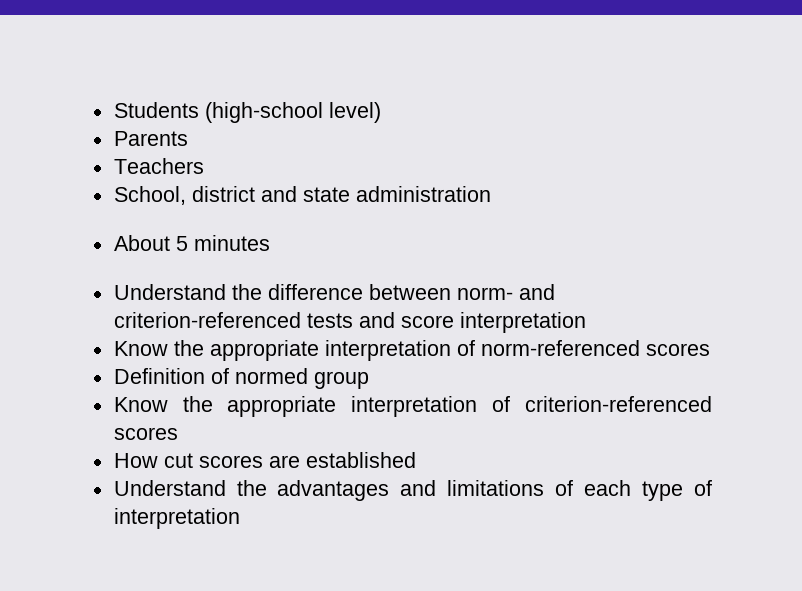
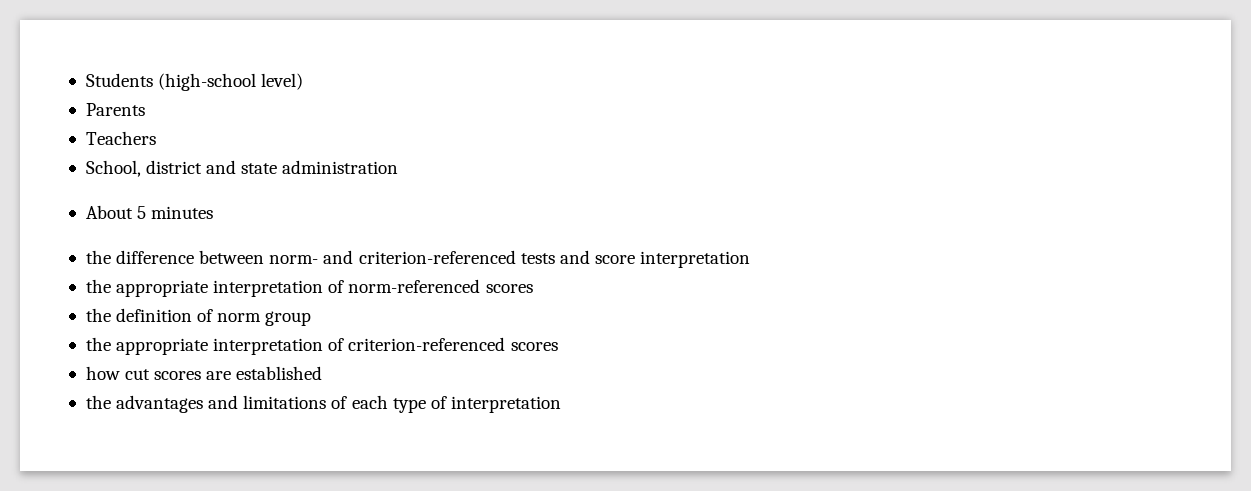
- Understand the difference between norm- and criterion-referenced tests and score interpretation
+ the difference between norm- and criterion-referenced tests and score interpretation
- Know the appropriate interpretation of norm-referenced scores
+ the appropriate interpretation of norm-referenced scores
- Definition of normed group
+ the definition of norm group
- Know the appropriate interpretation of criterion-referenced scores
+ the appropriate interpretation of criterion-referenced scores
- How cut scores are established
+ how cut scores are established
- Understand the advantages and limitations of each type of interpretation
+ the advantages and limitations of each type of interpretation

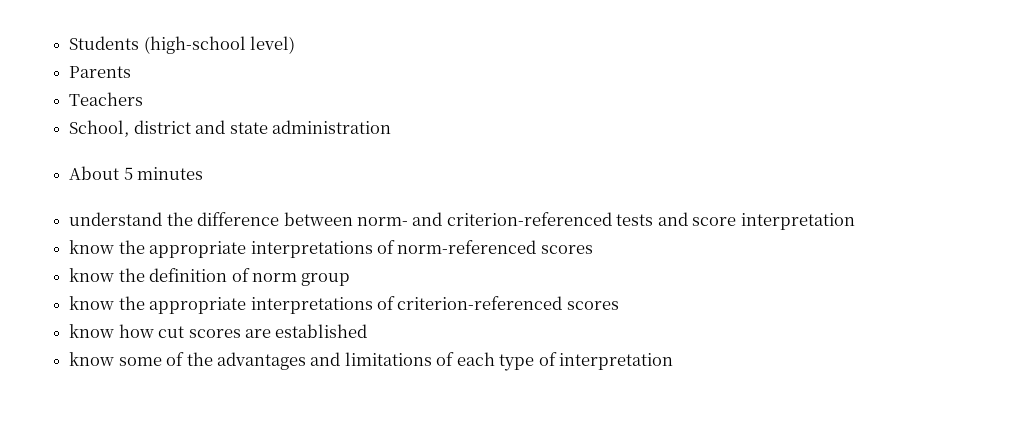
- the difference between norm- and criterion-referenced tests and score interpretation
+ understand the difference between norm- and criterion-referenced tests and score interpretation
- the appropriate interpretation of norm-referenced scores
+ know the appropriate interpretations of norm-referenced scores
- the definition of norm group
+ know the definition of norm group
- the appropriate interpretation of criterion-referenced scores
+ know the appropriate interpretations of criterion-referenced scores
- how cut scores are established
+ know how cut scores are established
- the advantages and limitations of each type of interpretation
+ know some of the advantages and limitations of each type of interpretation

